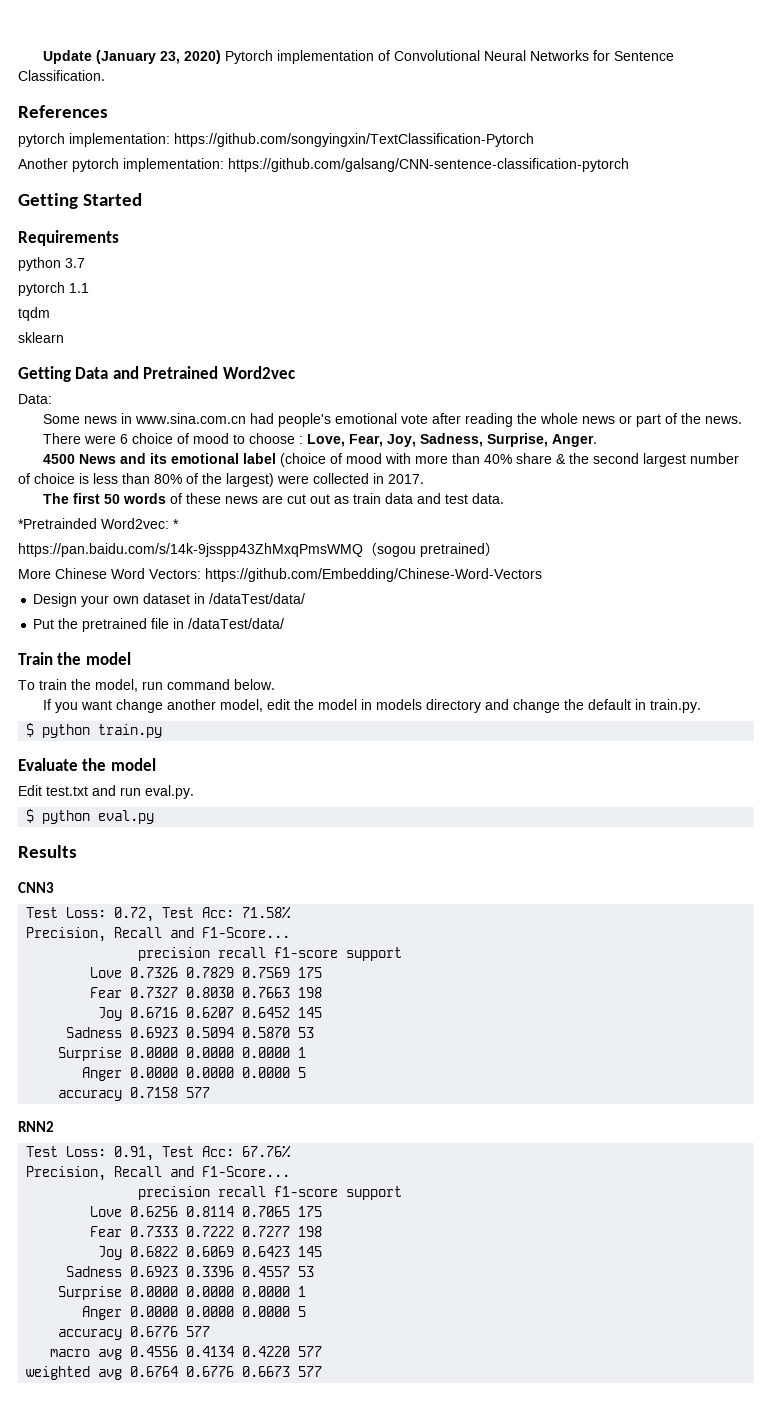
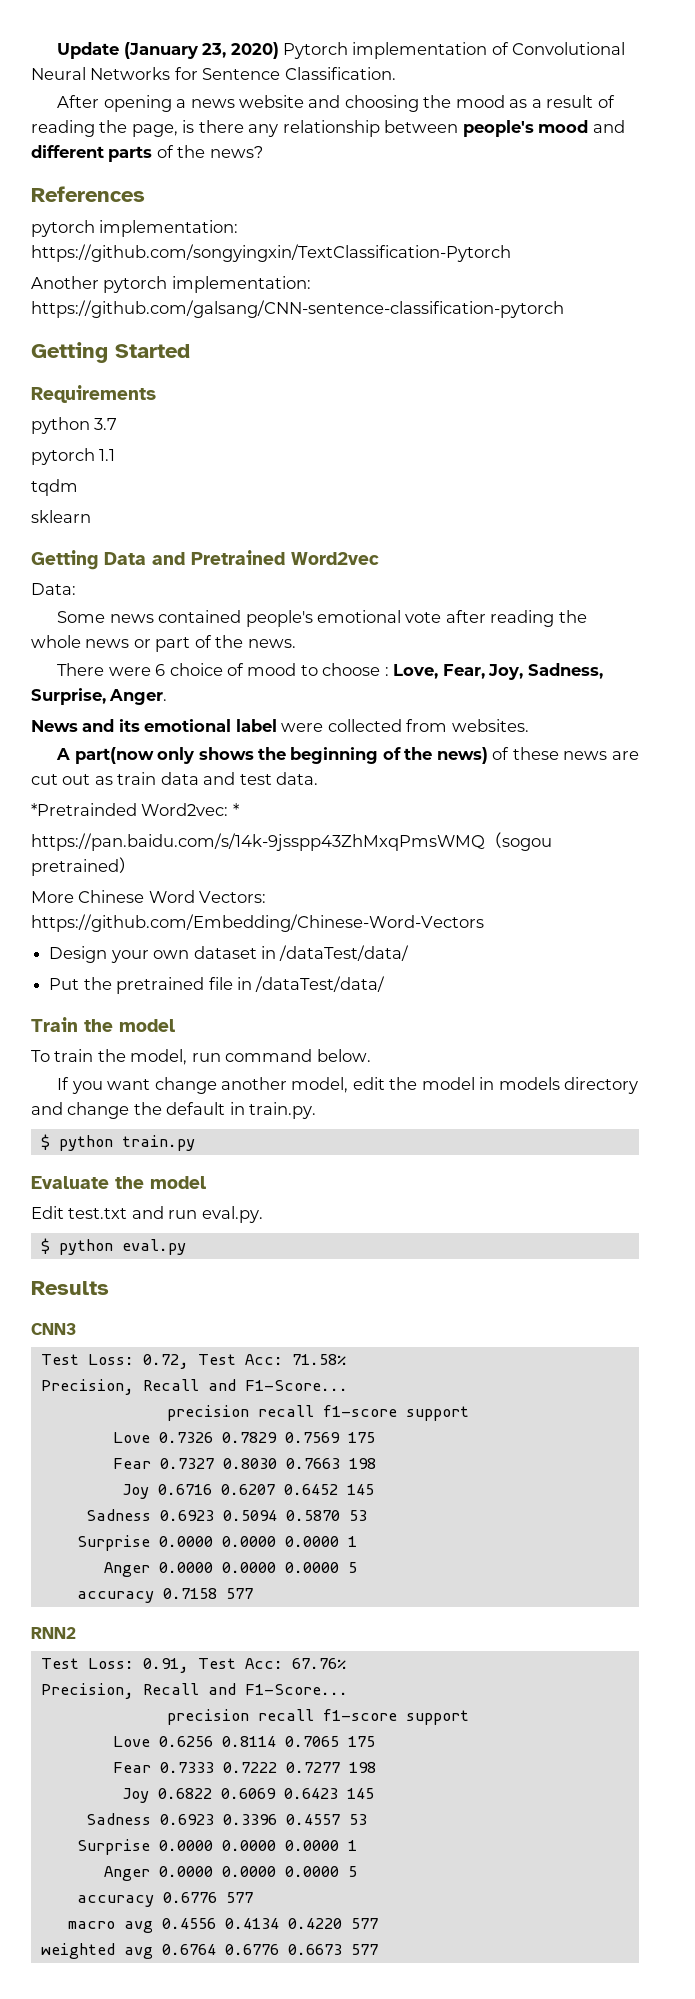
+ After opening a news website and choosing the mood as a result of reading the page, is there any relationship between people's mood and different parts of the news?
- Some news in www.sina.com.cn had people's emotional vote after reading the whole news or part of the news.
+ Some news contained people's emotional vote after reading the whole news or part of the news.
- 4500 News and its emotional label (choice of mood with more than 40% share & the second largest number of choice is less than 80% of the largest) were collected in 2017.
- The first 50 words of these news are cut out as train data and test data.
+ News and its emotional label were collected from websites.
+ A part(now only shows the beginning of the news) of these news are cut out as train data and test data.

